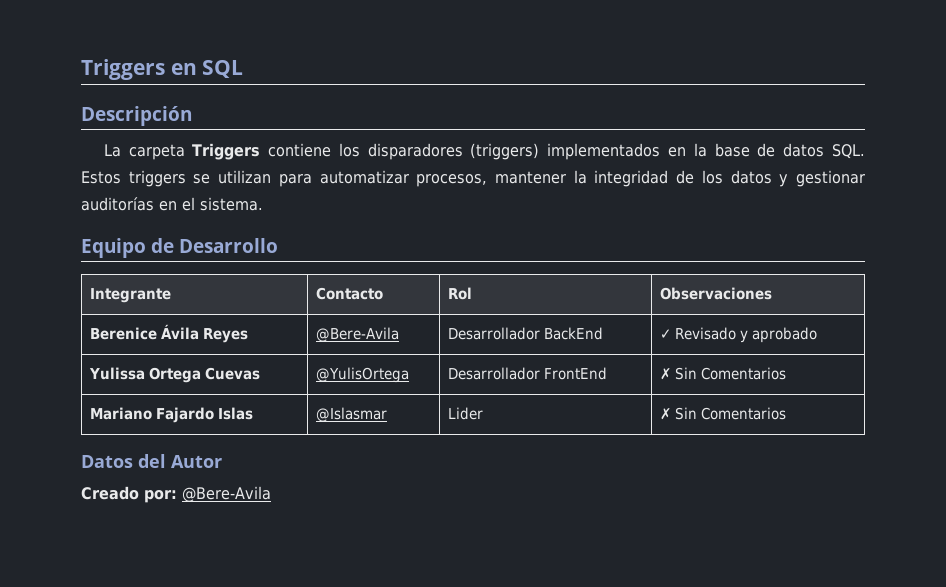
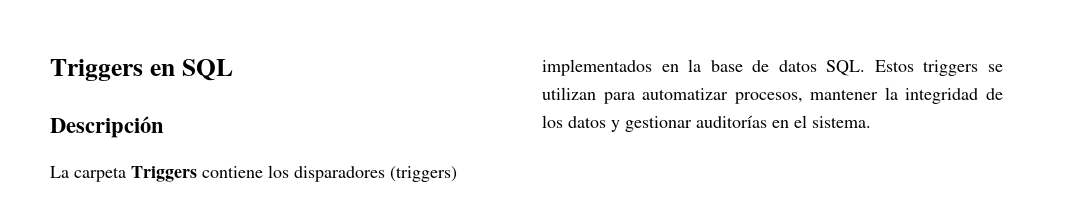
- Equipo de Desarrollo
- Integrante | Contacto | Rol | Observaciones
- Berenice Ávila Reyes | @Bere-Avila | Desarrollador BackEnd | ✓ Revisado y aprobado
- Yulissa Ortega Cuevas | @YulisOrtega | Desarrollador FrontEnd | ✗ Sin Comentarios
- Mariano Fajardo Islas | @Islasmar | Lider | ✗ Sin Comentarios
- Datos del Autor
- Creado por: @Bere-Avila

